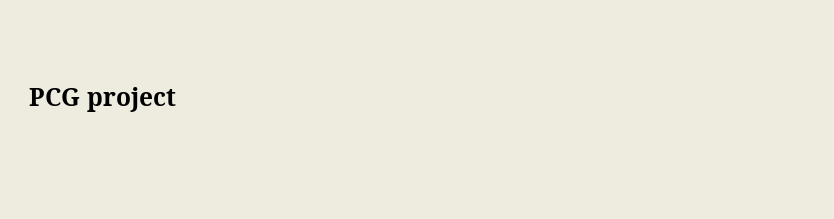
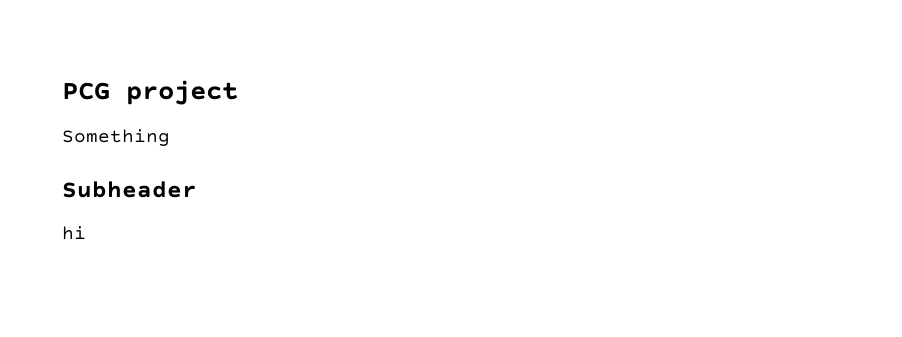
+ Something
+ Subheader
+ hi

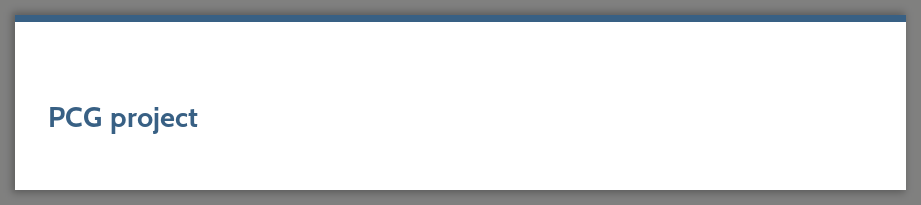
- Something
- Subheader
- hi

